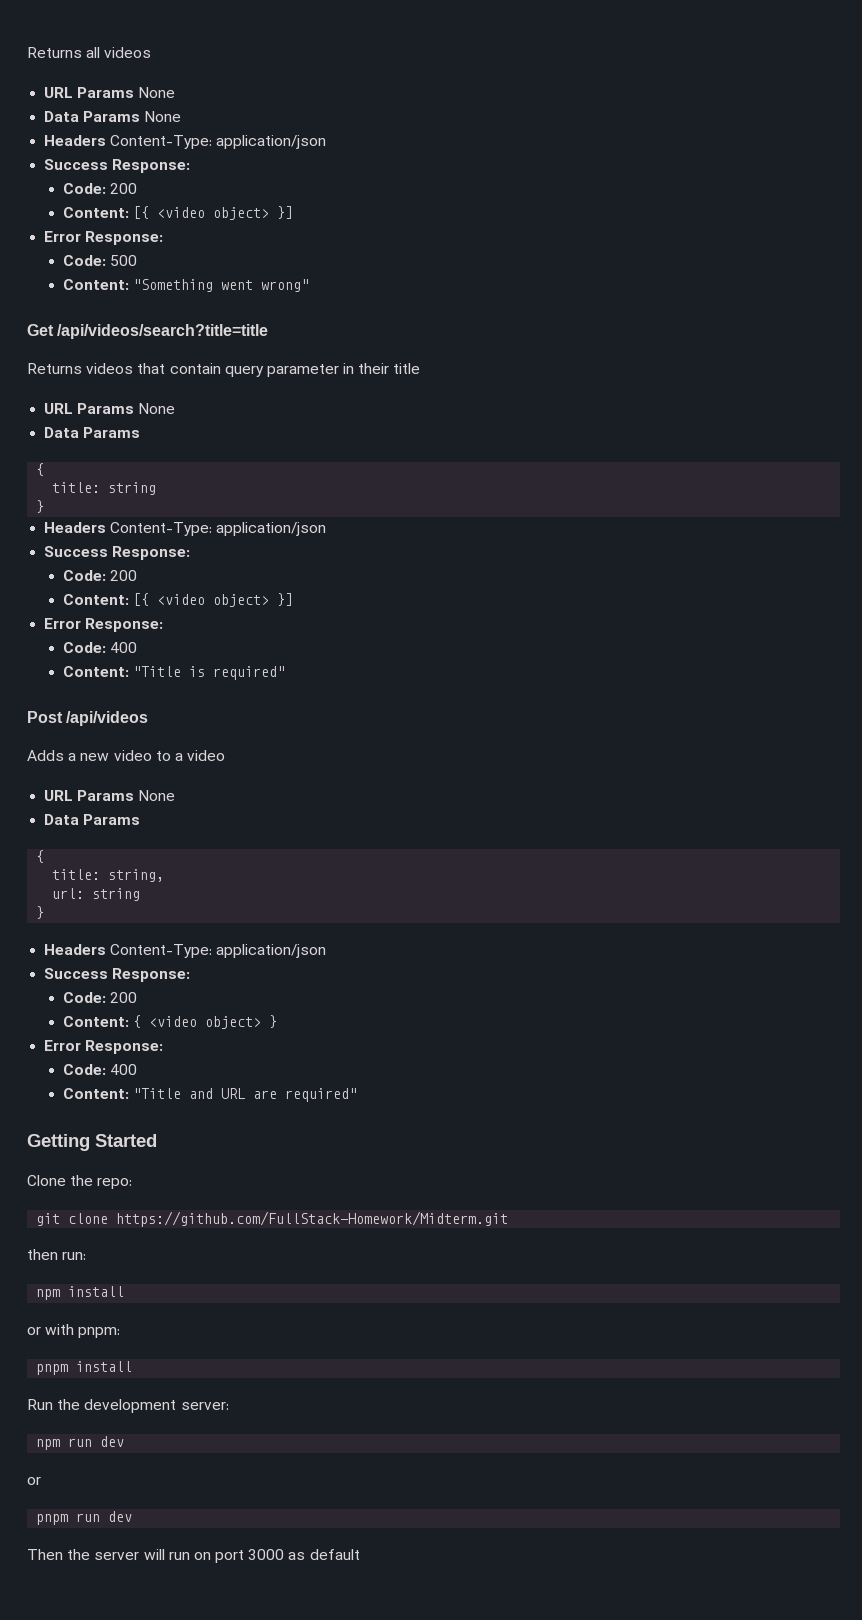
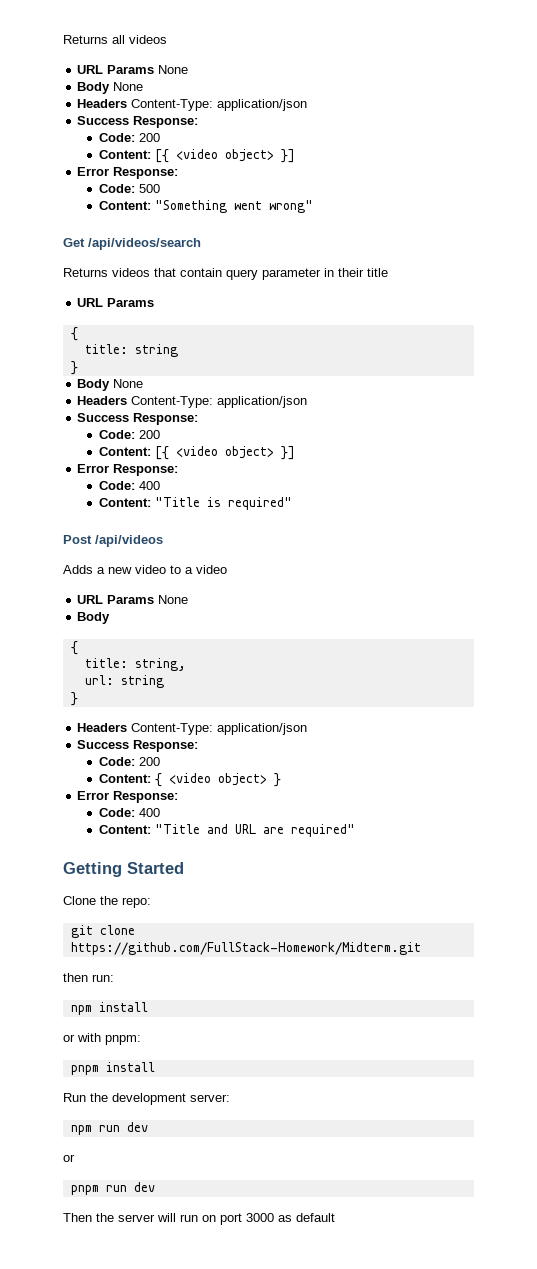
  Returns all videos
  URL Params None
- Data Params None
+ Body None
- Get /api/videos/search?title=title
+ Get /api/videos/search
  Returns videos that contain query parameter in their title
- URL Params None
- Data Params
+ URL Params
  title: string
  }
+ Body None
  Adds a new video to a video
  URL Params None
- Data Params
+ Body

